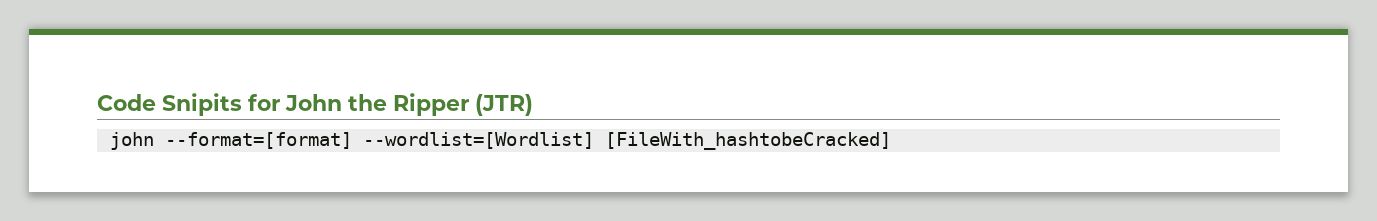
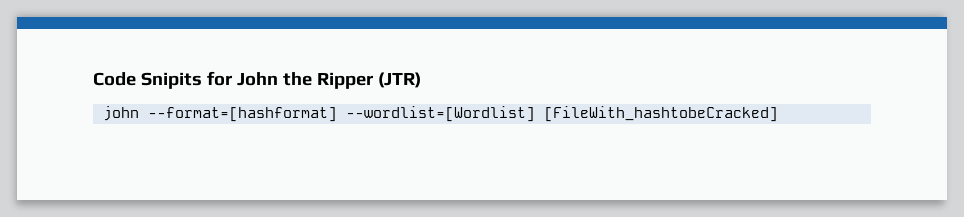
- john --format=[format] --wordlist=[Wordlist] [FileWith_hashtobeCracked]
+ john --format=[hashformat] --wordlist=[Wordlist] [FileWith_hashtobeCracked]

